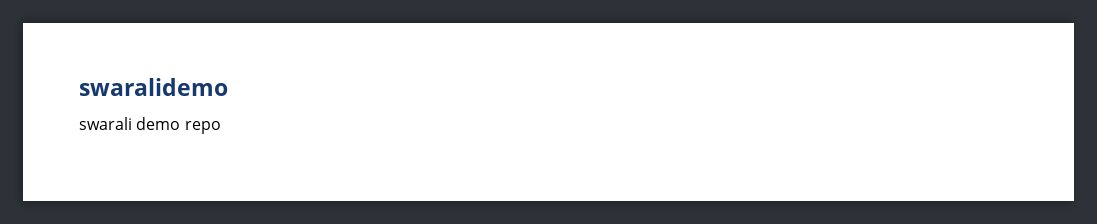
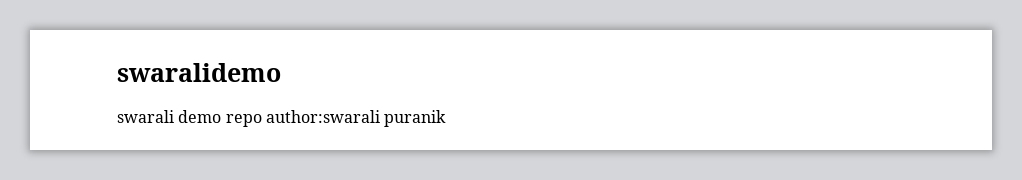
- swarali demo repo
+ swarali demo repo author:swarali puranik

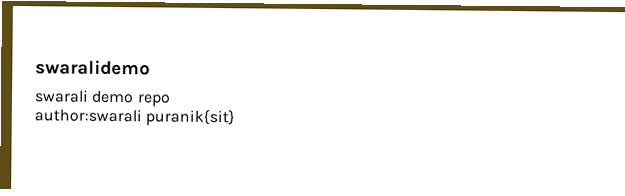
- swarali demo repo author:swarali puranik
+ swarali demo repo
+ author:swarali puranik{sit}

